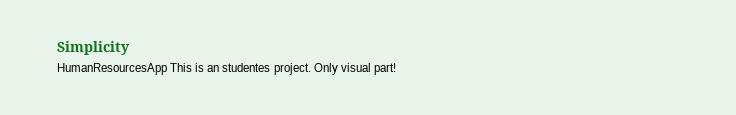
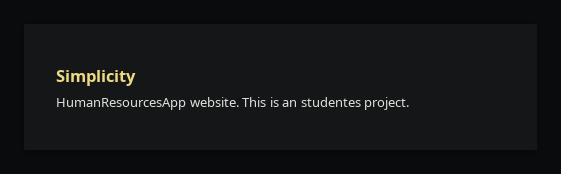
- HumanResourcesApp This is an studentes project. Only visual part!
+ HumanResourcesApp website. This is an studentes project.

